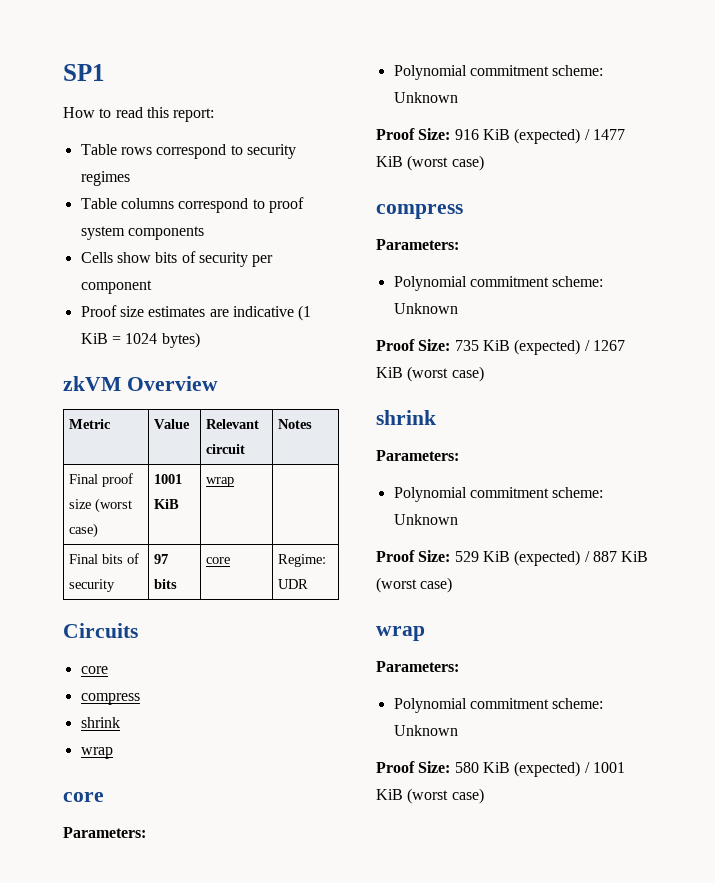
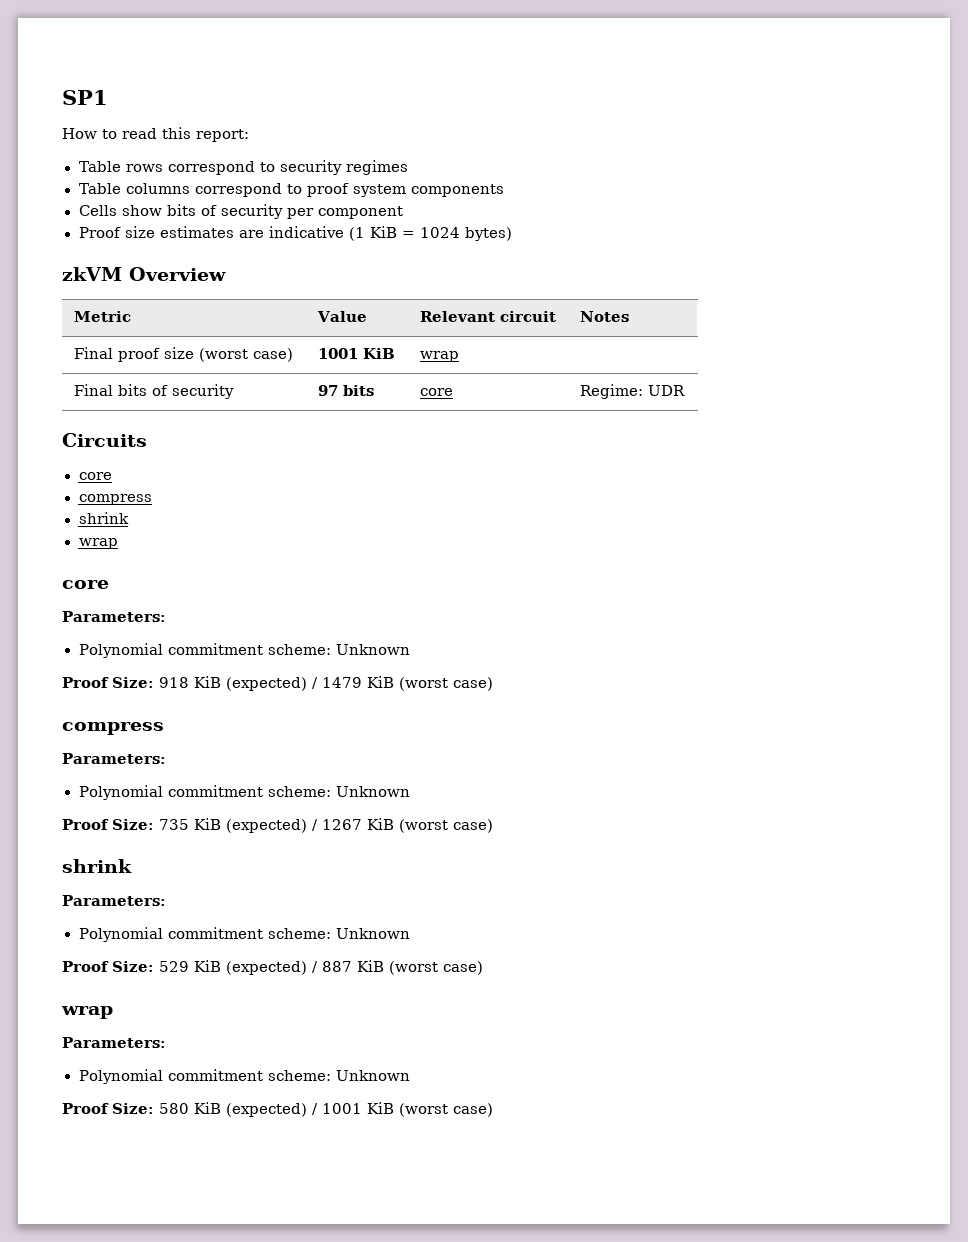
- Proof Size: 916 KiB (expected) / 1477 KiB (worst case)
+ Proof Size: 918 KiB (expected) / 1479 KiB (worst case)

